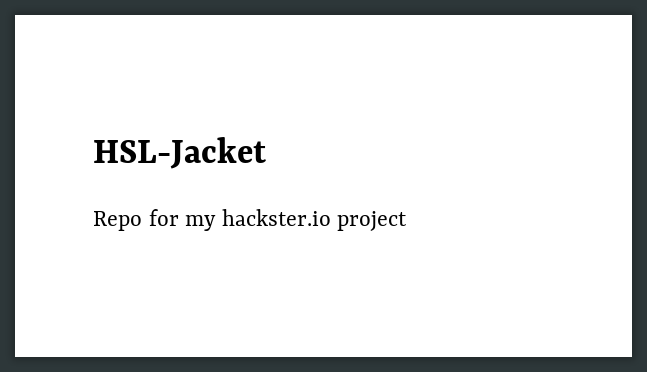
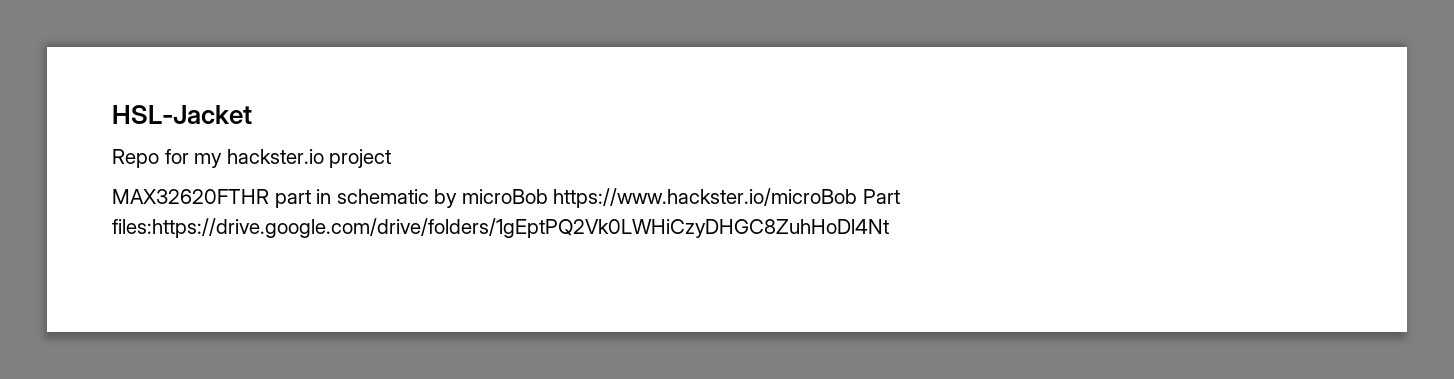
+ MAX32620FTHR part in schematic by microBob https://www.hackster.io/microBob Part files:https://drive.google.com/drive/folders/1gEptPQ2Vk0LWHiCzyDHGC8ZuhHoDl4Nt

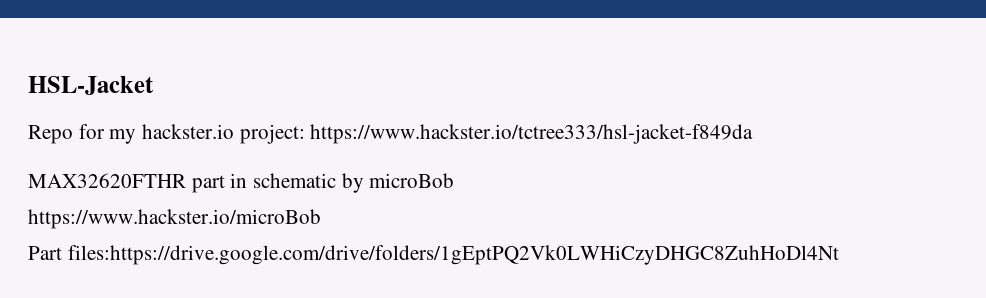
- Repo for my hackster.io project
+ Repo for my hackster.io project: https://www.hackster.io/tctree333/hsl-jacket-f849da
- MAX32620FTHR part in schematic by microBob https://www.hackster.io/microBob Part files:https://drive.google.com/drive/folders/1gEptPQ2Vk0LWHiCzyDHGC8ZuhHoDl4Nt
+ MAX32620FTHR part in schematic by microBob
+ https://www.hackster.io/microBob
+ Part files:https://drive.google.com/drive/folders/1gEptPQ2Vk0LWHiCzyDHGC8ZuhHoDl4Nt

